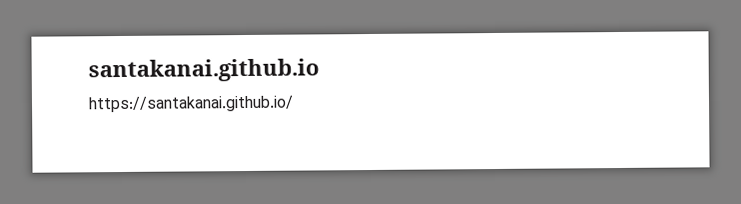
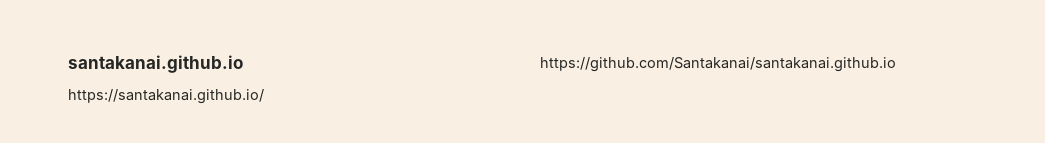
- https://santakanai.github.io/
+ https://santakanai.github.io/ https://github.com/Santakanai/santakanai.github.io

